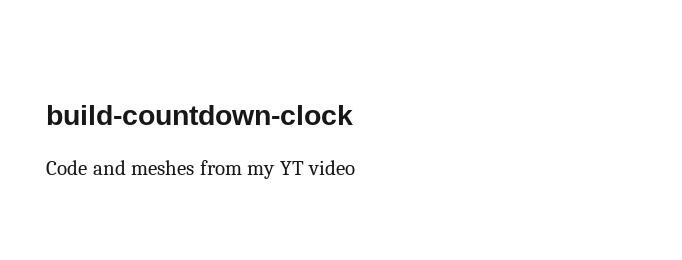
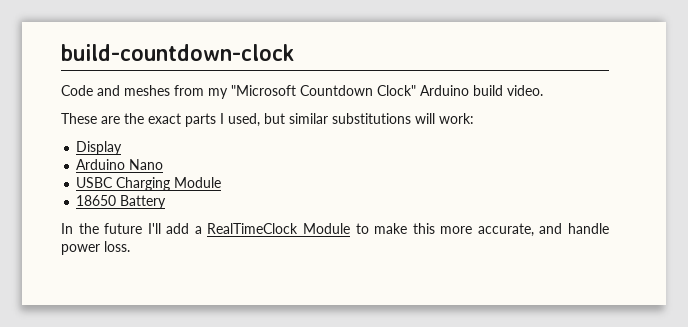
- Code and meshes from my YT video
+ Code and meshes from my "Microsoft Countdown Clock" Arduino build video.
+ These are the exact parts I used, but similar substitutions will work:
+ Display
+ Arduino Nano
+ USBC Charging Module
+ 18650 Battery
+ In the future I'll add a RealTimeClock Module to make this more accurate, and handle power loss.

